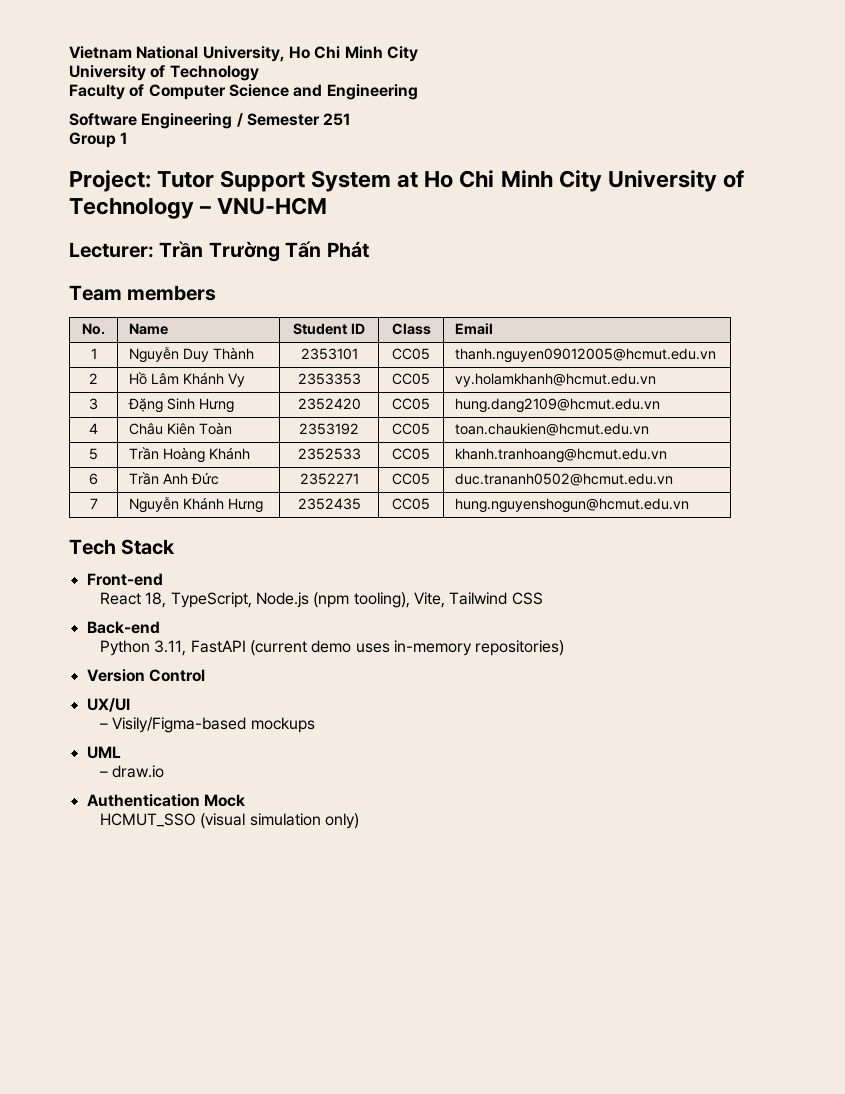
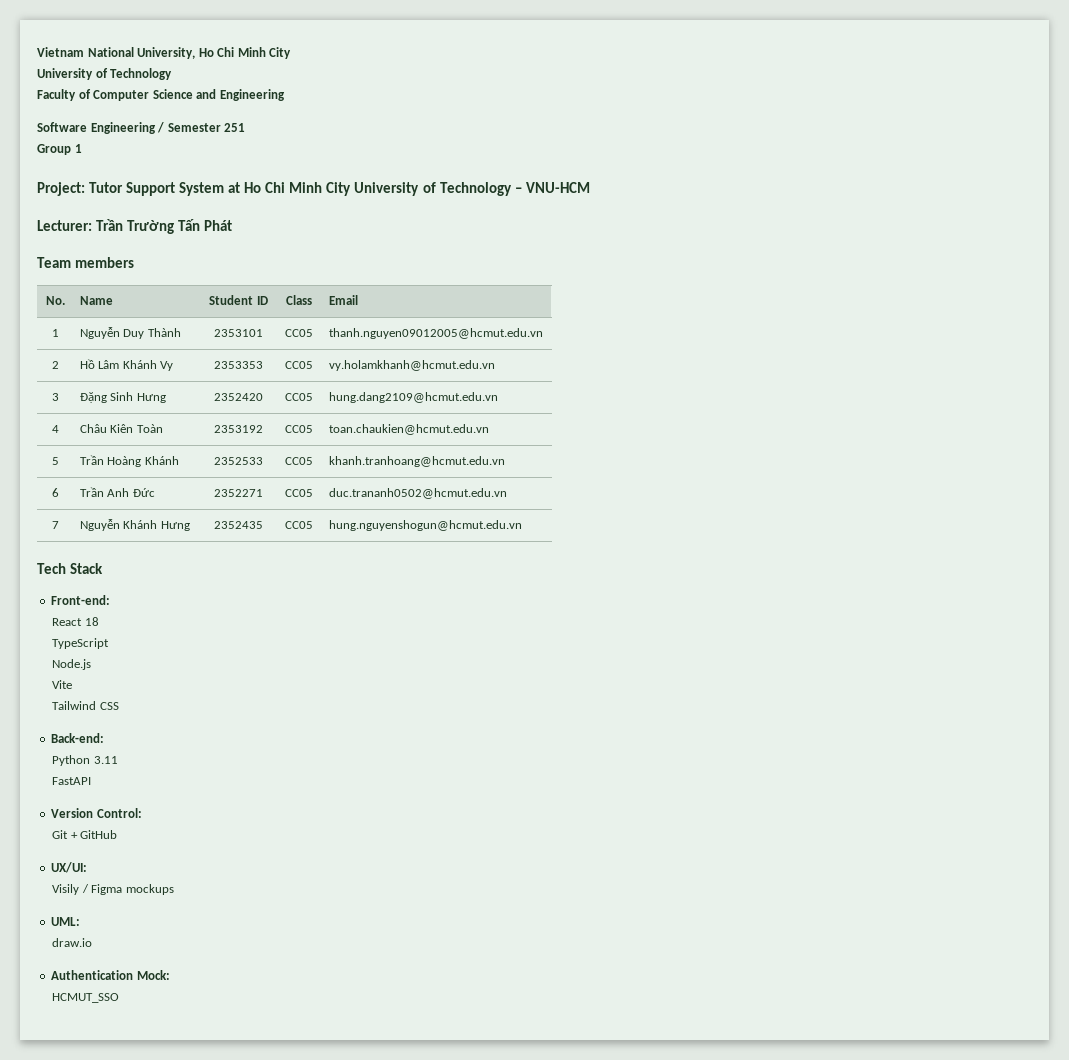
- Front-end
+ Front-end:
- React 18, TypeScript, Node.js (npm tooling), Vite, Tailwind CSS
+ React 18
+ TypeScript
+ Node.js
+ Vite
+ Tailwind CSS
- Back-end
+ Back-end:
- Python 3.11, FastAPI (current demo uses in-memory repositories)
- Version Control
- UX/UI
- – Visily/Figma-based mockups
+ Python 3.11
+ FastAPI
+ Version Control:
+ Git + GitHub
+ UX/UI:
+ Visily / Figma mockups
- UML
- – draw.io
+ UML:
+ draw.io
- Authentication Mock
+ Authentication Mock:
- HCMUT_SSO (visual simulation only)
+ HCMUT_SSO

